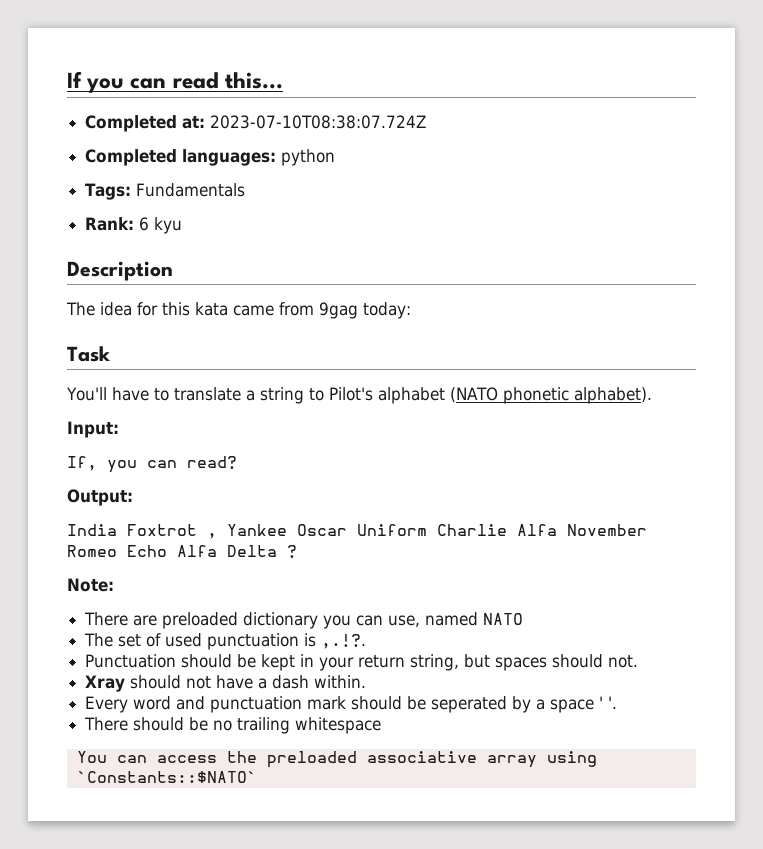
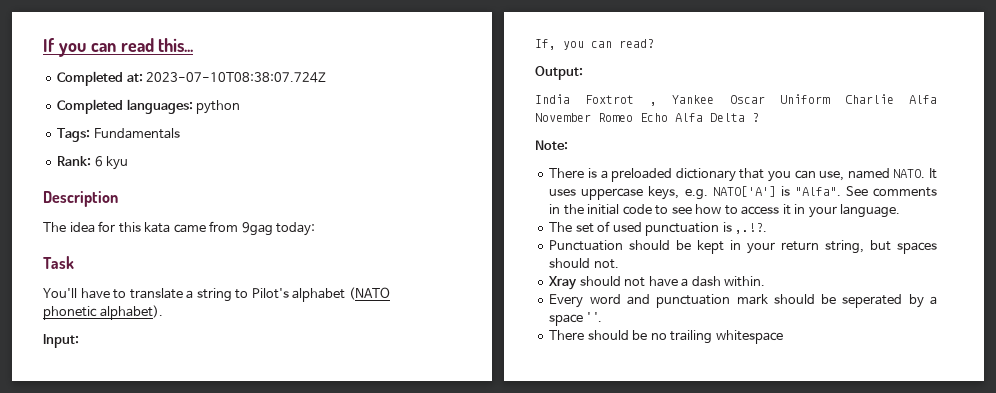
- There are preloaded dictionary you can use, named NATO
+ There is a preloaded dictionary that you can use, named NATO. It uses uppercase keys, e.g. NATO['A'] is "Alfa". See comments in the initial code to see how to access it in your language.
- You can access the preloaded associative array using `Constants::$NATO`

